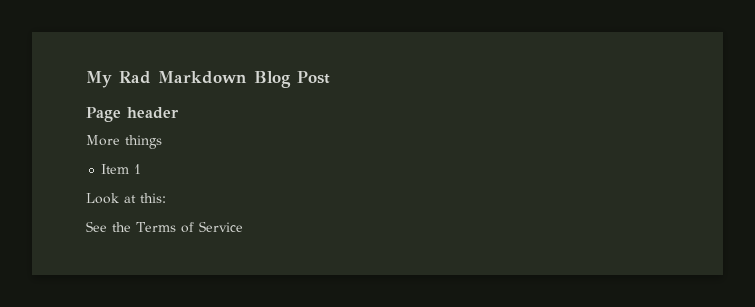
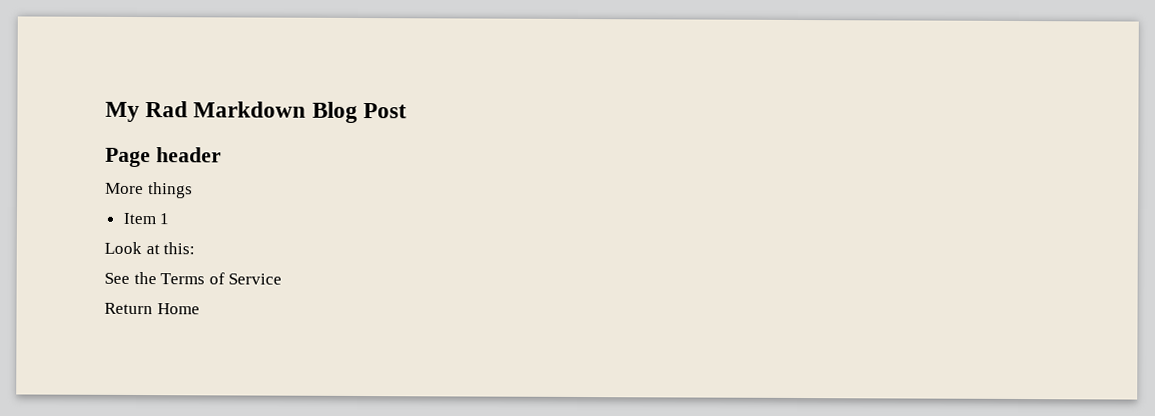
+ Return Home

